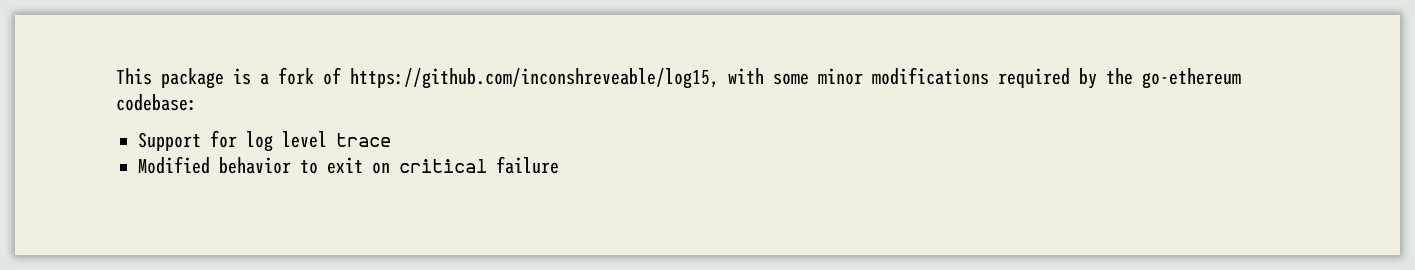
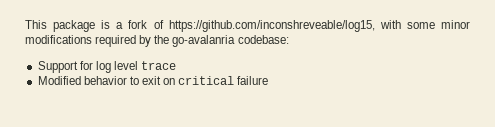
- This package is a fork of https://github.com/inconshreveable/log15, with some minor modifications required by the go-ethereum codebase:
+ This package is a fork of https://github.com/inconshreveable/log15, with some minor modifications required by the go-avalanria codebase:

